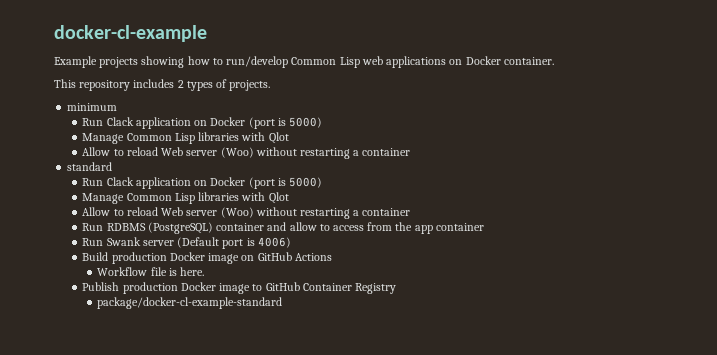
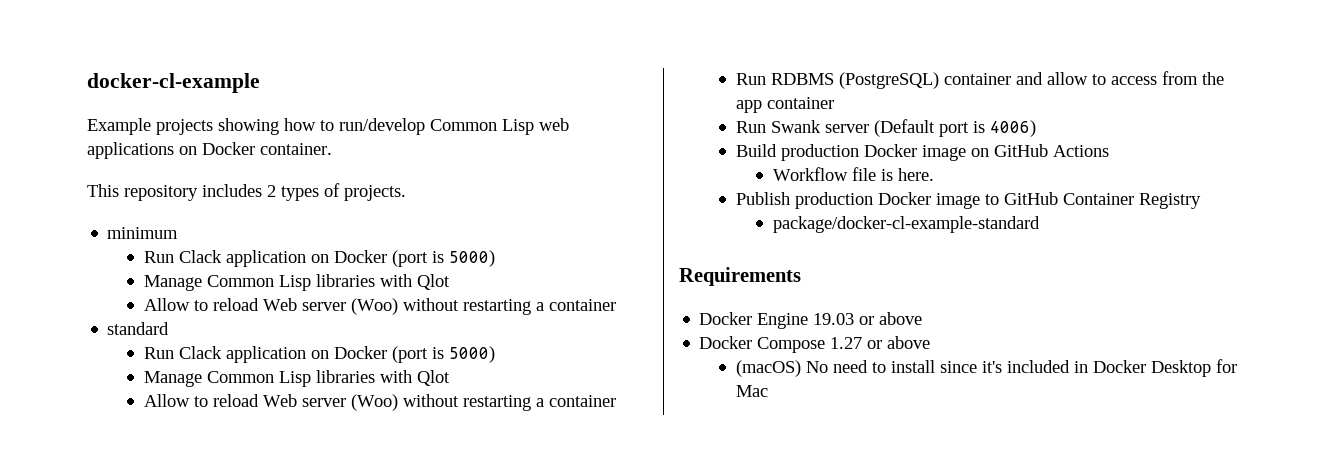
+ Requirements
+ Docker Engine 19.03 or above
+ Docker Compose 1.27 or above
+ (macOS) No need to install since it's included in Docker Desktop for Mac

